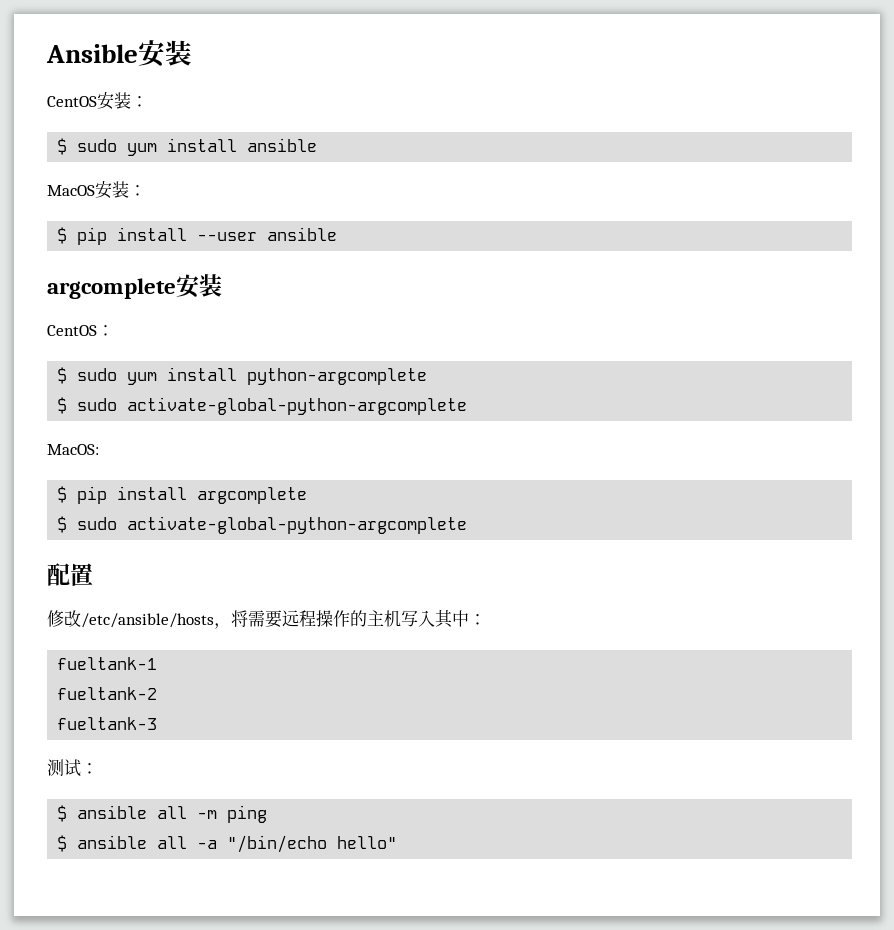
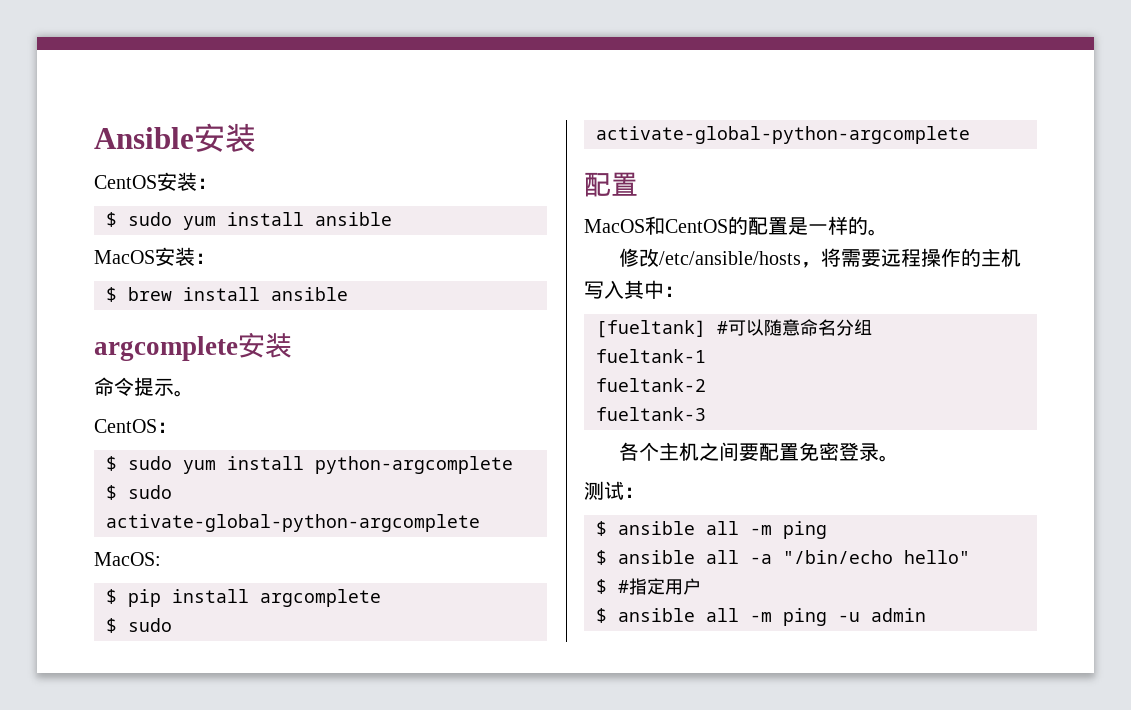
- $ pip install --user ansible
+ $ brew install ansible
+ 命令提示。
+ MacOS和CentOS的配置是一样的。
+ [fueltank] #可以随意命名分组
  fueltank-1
  fueltank-2
  fueltank-3
+ 各个主机之间要配置免密登录。
+ $ #指定用户
+ $ ansible all -m ping -u admin

